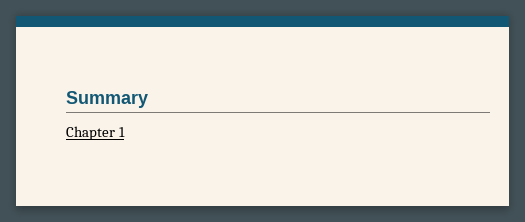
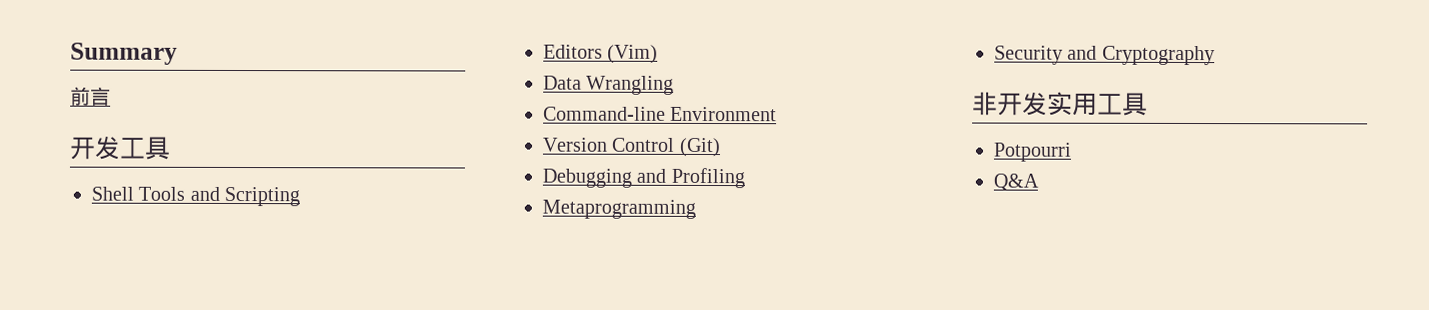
- Chapter 1
+ 前言
+ 开发工具
+ Shell Tools and Scripting
+ Editors (Vim)
+ Data Wrangling
+ Command-line Environment
+ Version Control (Git)
+ Debugging and Profiling
+ Metaprogramming
+ Security and Cryptography
+ 非开发实用工具
+ Potpourri
+ Q&A

